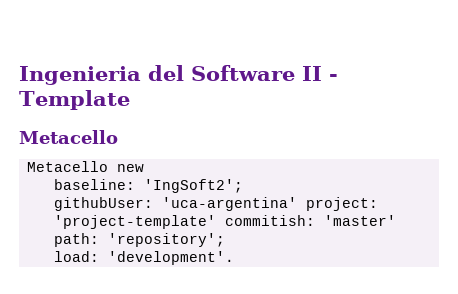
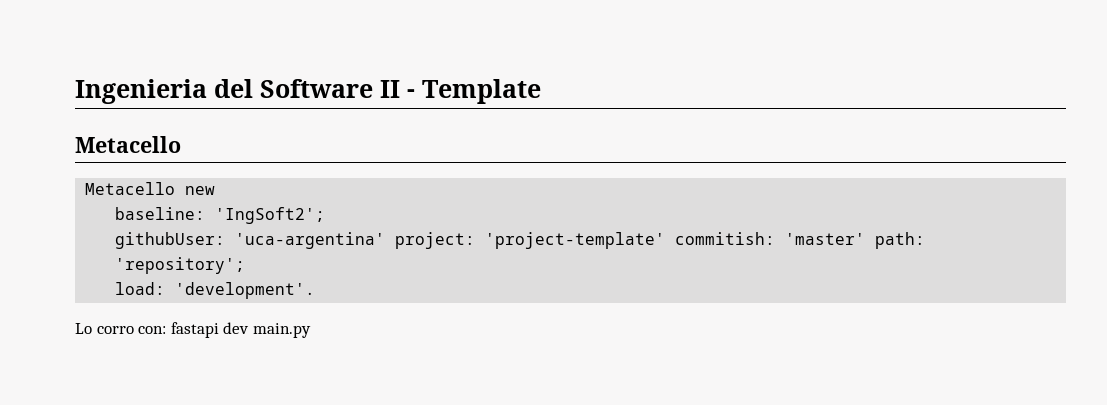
+ Lo corro con: fastapi dev main.py

